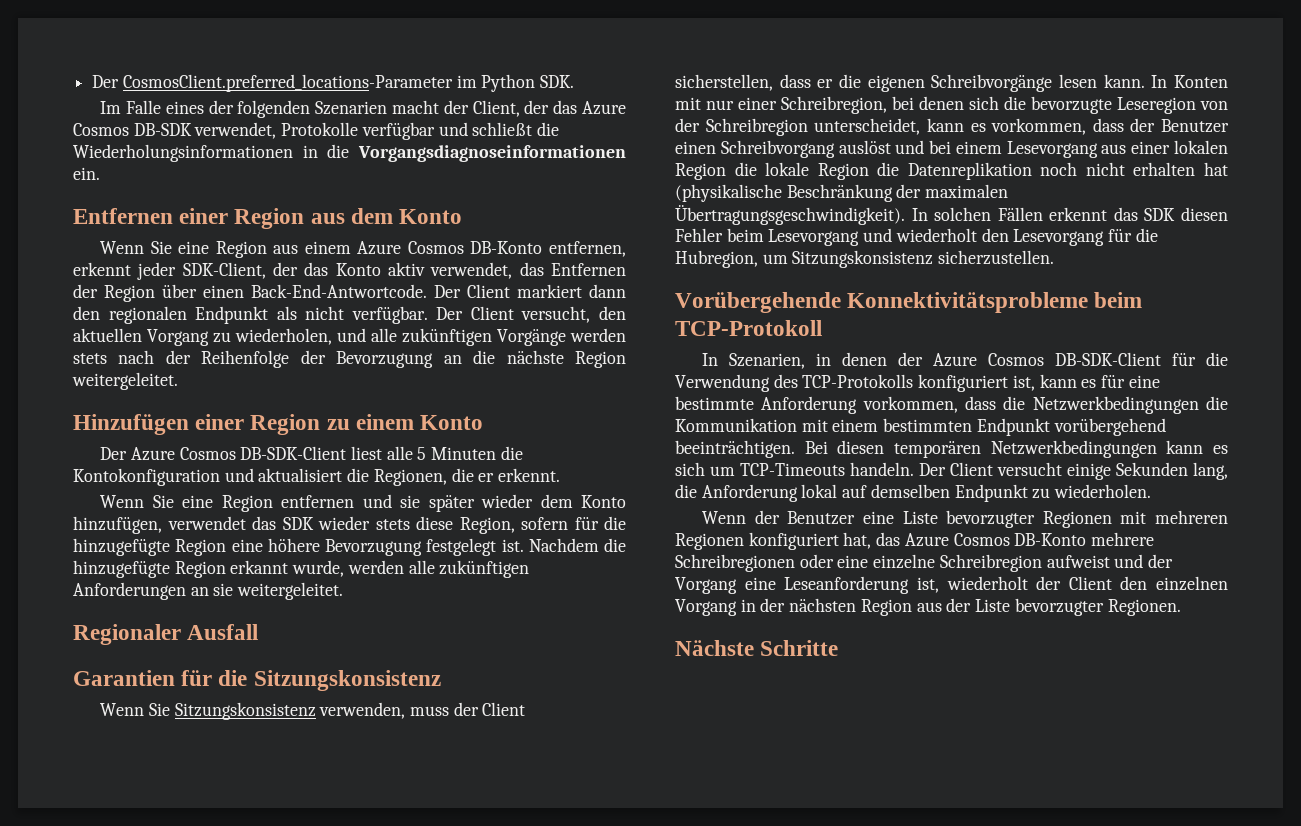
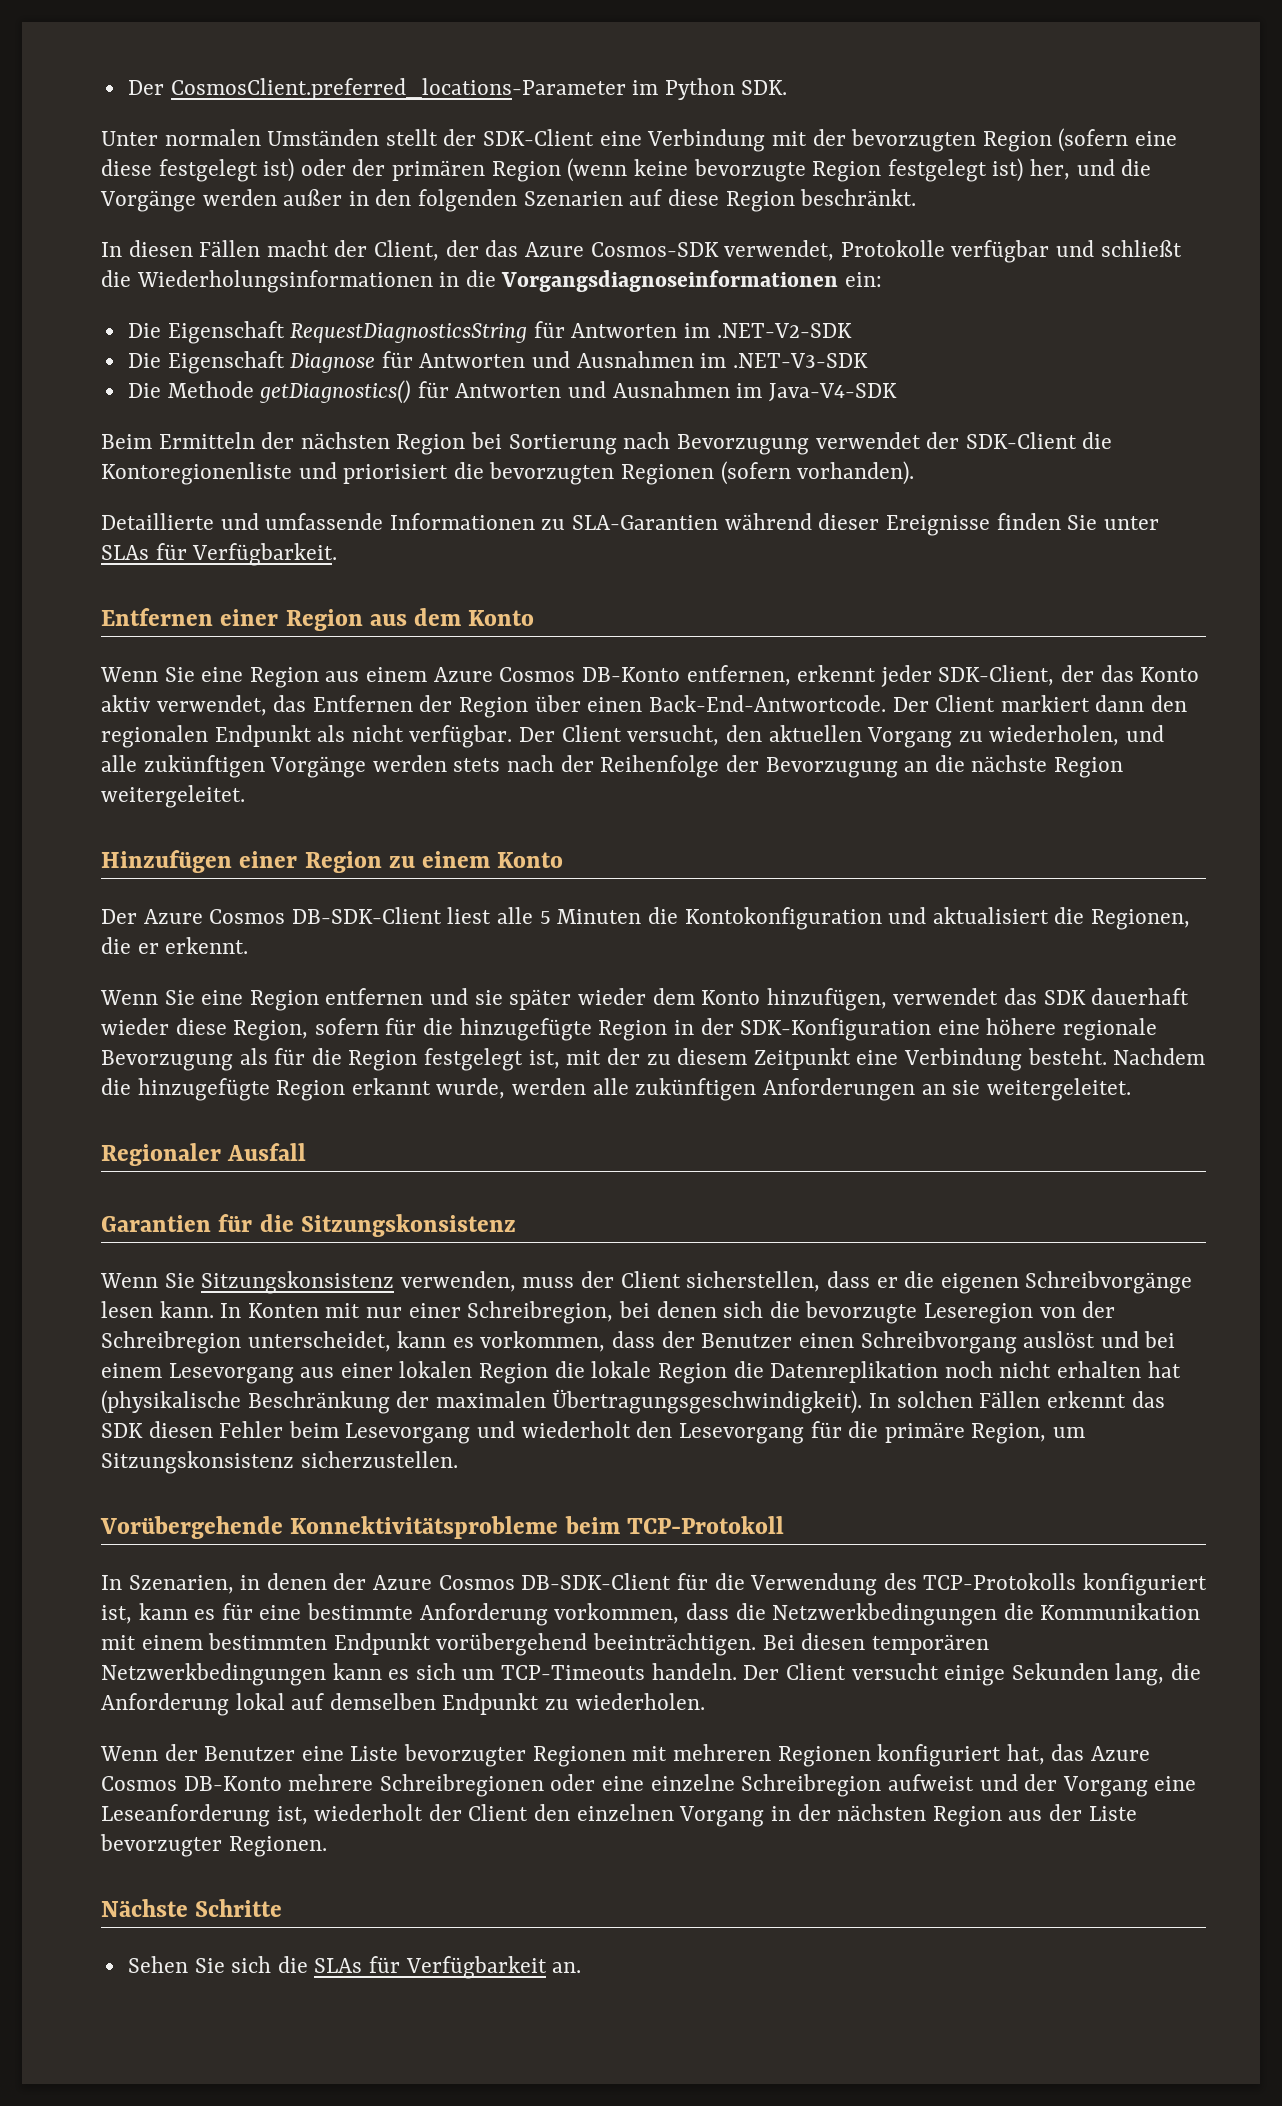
- Im Falle eines der folgenden Szenarien macht der Client, der das Azure Cosmos DB-SDK verwendet, Protokolle verfügbar und schließt die Wiederholungsinformationen in die Vorgangsdiagnoseinformationen ein.
+ Unter normalen Umständen stellt der SDK-Client eine Verbindung mit der bevorzugten Region (sofern eine diese festgelegt ist) oder der primären Region (wenn keine bevorzugte Region festgelegt ist) her, und die Vorgänge werden außer in den folgenden Szenarien auf diese Region beschränkt.
+ In diesen Fällen macht der Client, der das Azure Cosmos-SDK verwendet, Protokolle verfügbar und schließt die Wiederholungsinformationen in die Vorgangsdiagnoseinformationen ein:
+ Die Eigenschaft RequestDiagnosticsString für Antworten im .NET-V2-SDK
+ Die Eigenschaft Diagnose für Antworten und Ausnahmen im .NET-V3-SDK
+ Die Methode getDiagnostics() für Antworten und Ausnahmen im Java-V4-SDK
+ Beim Ermitteln der nächsten Region bei Sortierung nach Bevorzugung verwendet der SDK-Client die Kontoregionenliste und priorisiert die bevorzugten Regionen (sofern vorhanden).
+ Detaillierte und umfassende Informationen zu SLA-Garantien während dieser Ereignisse finden Sie unter SLAs für Verfügbarkeit.
- Wenn Sie eine Region entfernen und sie später wieder dem Konto hinzufügen, verwendet das SDK wieder stets diese Region, sofern für die hinzugefügte Region eine höhere Bevorzugung festgelegt ist.
+ Wenn Sie eine Region entfernen und sie später wieder dem Konto hinzufügen, verwendet das SDK dauerhaft wieder diese Region, sofern für die hinzugefügte Region in der SDK-Konfiguration eine höhere regionale Bevorzugung als für die Region festgelegt ist, mit der zu diesem Zeitpunkt eine Verbindung besteht.
- In solchen Fällen erkennt das SDK diesen Fehler beim Lesevorgang und wiederholt den Lesevorgang für die Hubregion, um Sitzungskonsistenz sicherzustellen.
+ In solchen Fällen erkennt das SDK diesen Fehler beim Lesevorgang und wiederholt den Lesevorgang für die primäre Region, um Sitzungskonsistenz sicherzustellen.
+ Sehen Sie sich die SLAs für Verfügbarkeit an.

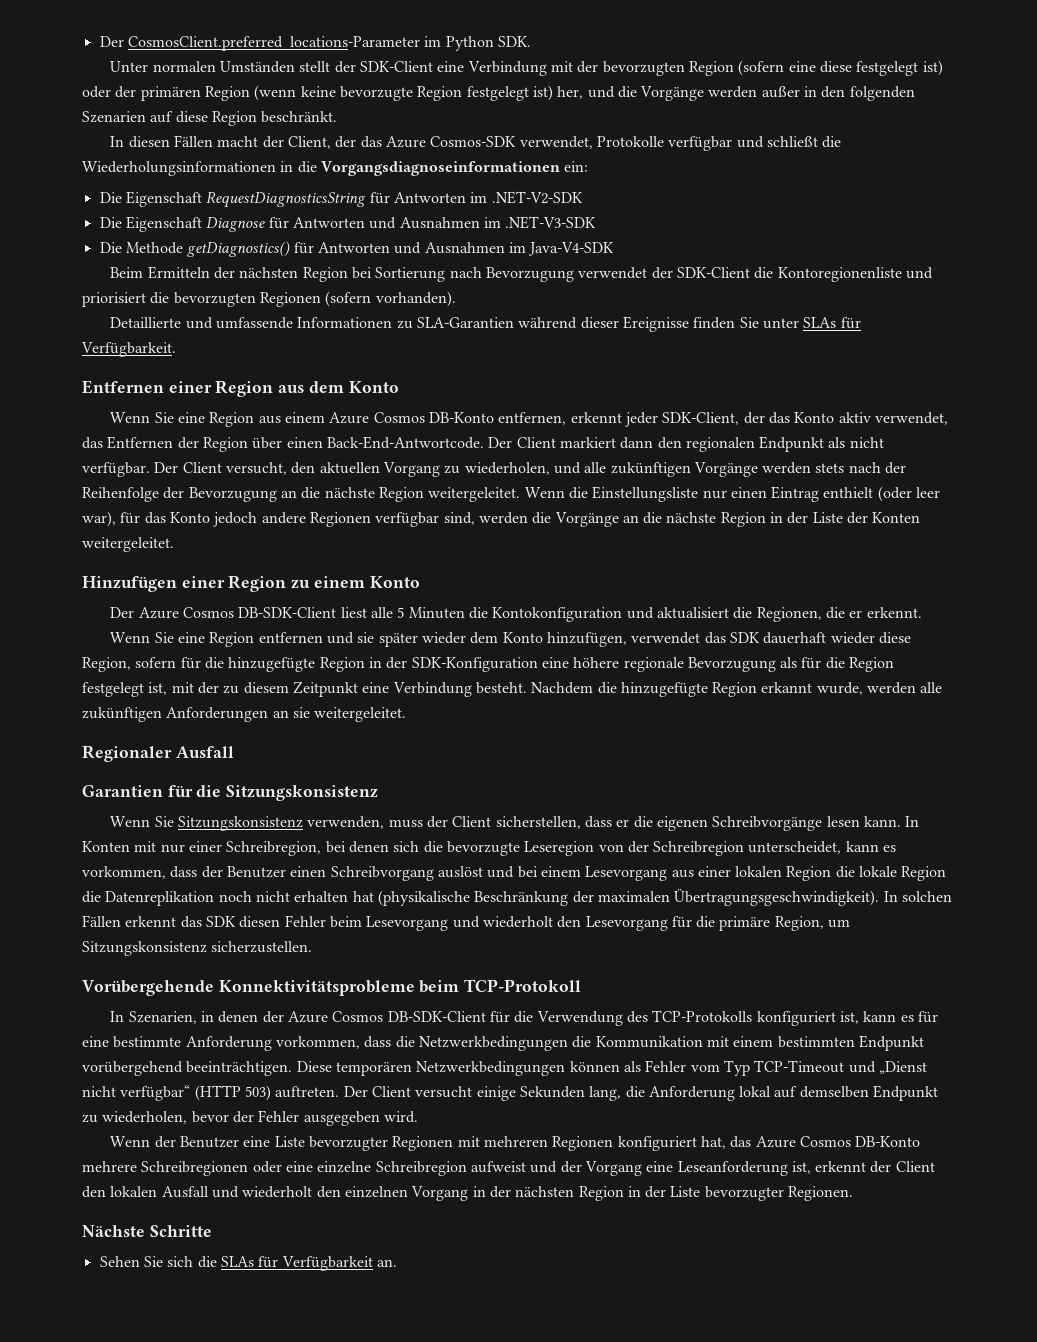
+ Wenn die Einstellungsliste nur einen Eintrag enthielt (oder leer war), für das Konto jedoch andere Regionen verfügbar sind, werden die Vorgänge an die nächste Region in der Liste der Konten weitergeleitet.
- Bei diesen temporären Netzwerkbedingungen kann es sich um TCP-Timeouts handeln.
+ Diese temporären Netzwerkbedingungen können als Fehler vom Typ TCP-Timeout und „Dienst nicht verfügbar“ (HTTP 503) auftreten.
- Der Client versucht einige Sekunden lang, die Anforderung lokal auf demselben Endpunkt zu wiederholen.
+ Der Client versucht einige Sekunden lang, die Anforderung lokal auf demselben Endpunkt zu wiederholen, bevor der Fehler ausgegeben wird.
- Wenn der Benutzer eine Liste bevorzugter Regionen mit mehreren Regionen konfiguriert hat, das Azure Cosmos DB-Konto mehrere Schreibregionen oder eine einzelne Schreibregion aufweist und der Vorgang eine Leseanforderung ist, wiederholt der Client den einzelnen Vorgang in der nächsten Region aus der Liste bevorzugter Regionen.
+ Wenn der Benutzer eine Liste bevorzugter Regionen mit mehreren Regionen konfiguriert hat, das Azure Cosmos DB-Konto mehrere Schreibregionen oder eine einzelne Schreibregion aufweist und der Vorgang eine Leseanforderung ist, erkennt der Client den lokalen Ausfall und wiederholt den einzelnen Vorgang in der nächsten Region in der Liste bevorzugter Regionen.

